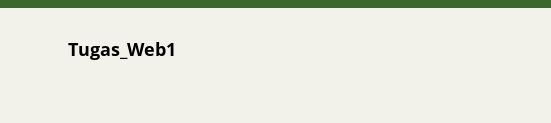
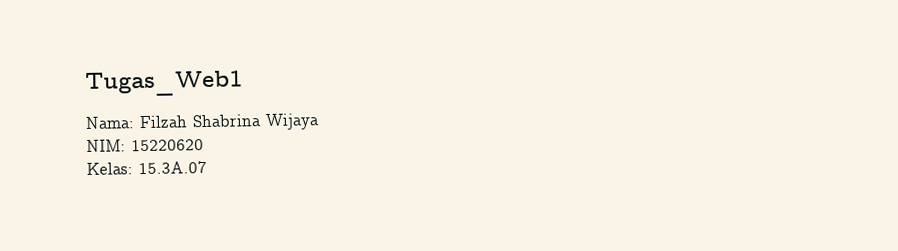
+ Nama: Filzah Shabrina Wijaya
+ NIM: 15220620
+ Kelas: 15.3A.07

